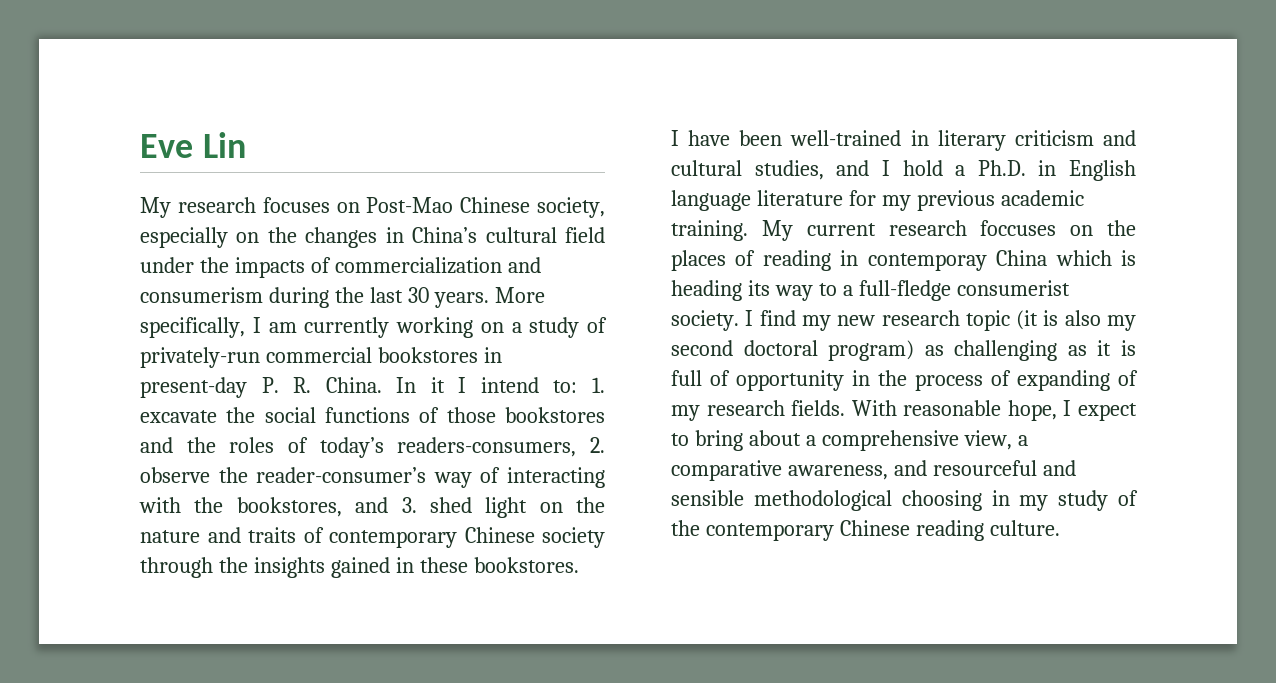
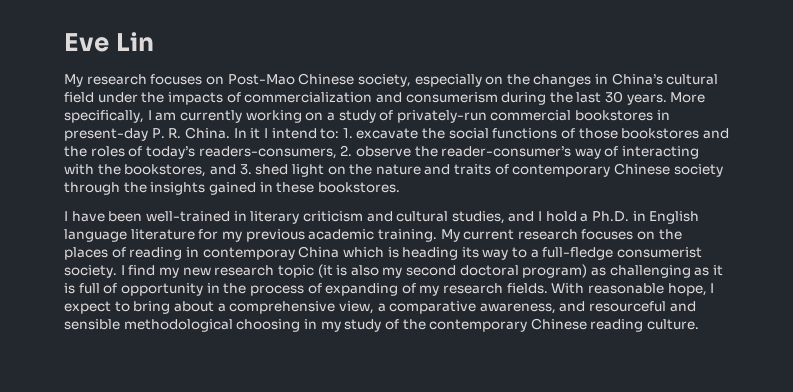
- My current research foccuses on the places of reading in contemporay China which is heading its way to a full-fledge consumerist society.
+ My current research focuses on the places of reading in contemporay China which is heading its way to a full-fledge consumerist society.

